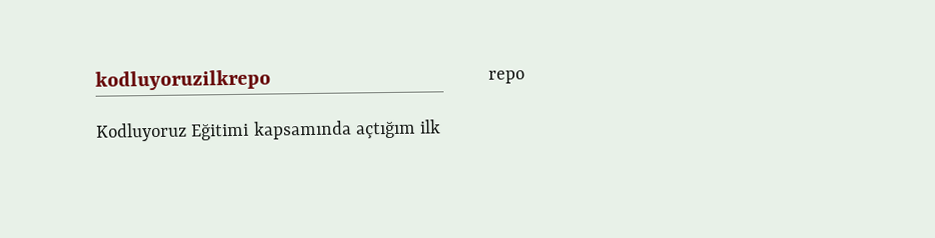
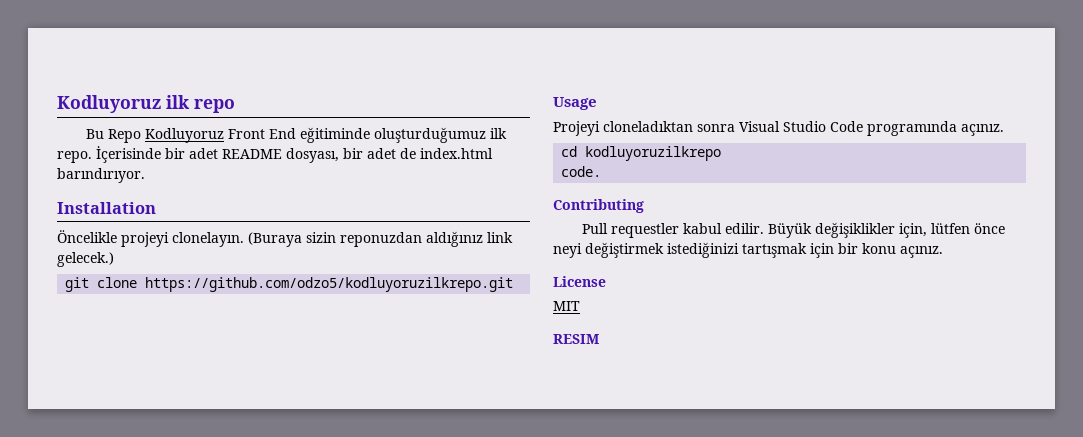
- kodluyoruzilkrepo
- Kodluyoruz Eğitimi kapsamında açtığım ilk repo
+ Kodluyoruz ilk repo
+ Bu Repo Kodluyoruz Front End eğitiminde oluşturduğumuz ilk repo. İçerisinde bir adet README dosyası, bir adet de index.html barındırıyor.
+ Installation
+ Öncelikle projeyi clonelayın. (Buraya sizin reponuzdan aldığınız link gelecek.)
+ git clone https://github.com/odzo5/kodluyoruzilkrepo.git
+ Usage
+ Projeyi cloneladıktan sonra Visual Studio Code programında açınız.
+ cd kodluyoruzilkrepo
+ code.
+ Contributing
+ Pull requestler kabul edilir. Büyük değişiklikler için, lütfen önce neyi değiştirmek istediğinizi tartışmak için bir konu açınız.
+ License
+ MIT
+ RESIM

